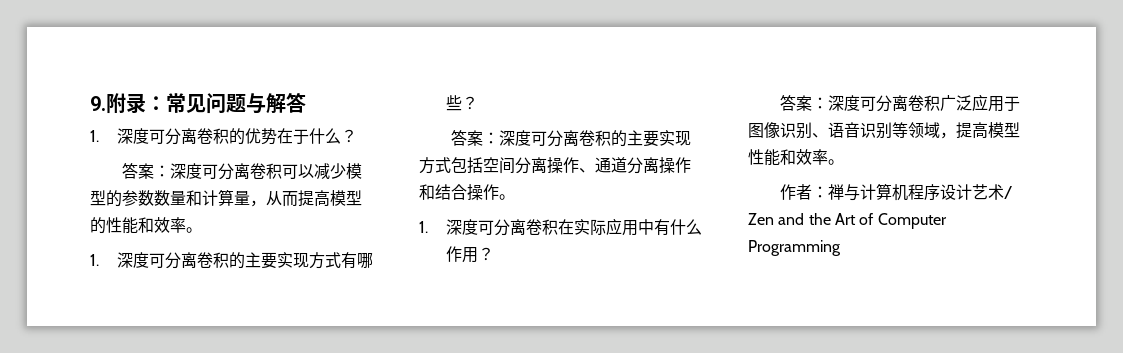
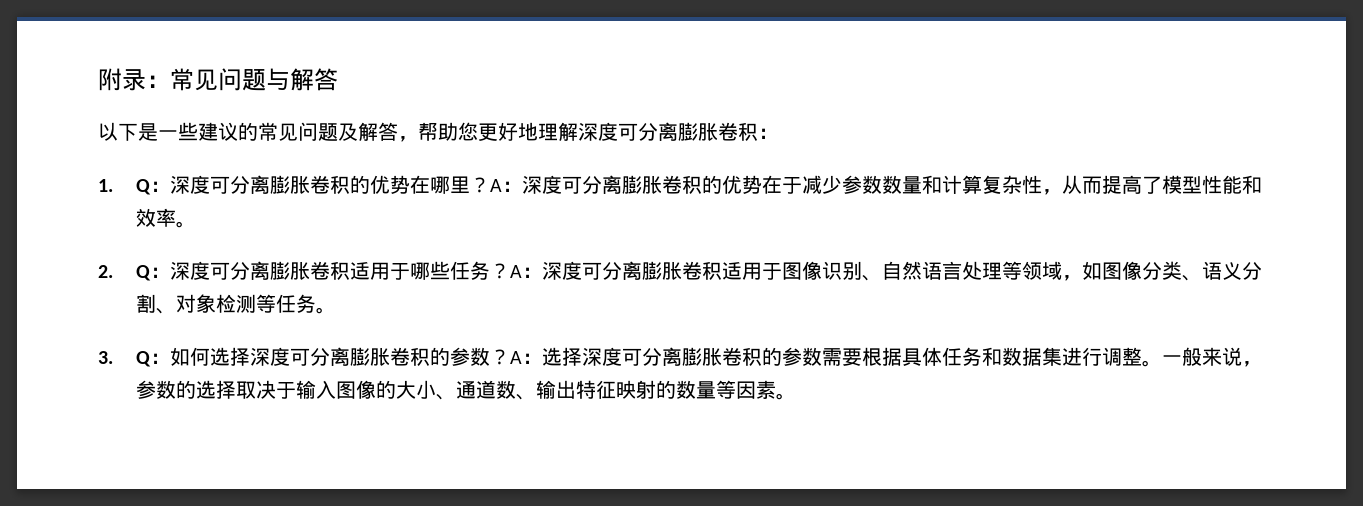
- 9.附录：常见问题与解答
+ 附录：常见问题与解答
- 1.深度可分离卷积的优势在于什么？
- 答案：深度可分离卷积可以减少模型的参数数量和计算量，从而提高模型的性能和效率。
- 1.深度可分离卷积的主要实现方式有哪些？
- 答案：深度可分离卷积的主要实现方式包括空间分离操作、通道分离操作和结合操作。
- 1.深度可分离卷积在实际应用中有什么作用？
- 答案：深度可分离卷积广泛应用于图像识别、语音识别等领域，提高模型性能和效率。
- 作者：禅与计算机程序设计艺术/ Zen and the Art of Computer Programming
+ 以下是一些建议的常见问题及解答，帮助您更好地理解深度可分离膨胀卷积：
+ 1. Q：深度可分离膨胀卷积的优势在哪里？A：深度可分离膨胀卷积的优势在于减少参数数量和计算复杂性，从而提高了模型性能和效率。
+ 2. Q：深度可分离膨胀卷积适用于哪些任务？A：深度可分离膨胀卷积适用于图像识别、自然语言处理等领域，如图像分类、语义分割、对象检测等任务。
+ 3. Q：如何选择深度可分离膨胀卷积的参数？A：选择深度可分离膨胀卷积的参数需要根据具体任务和数据集进行调整。一般来说，参数的选择取决于输入图像的大小、通道数、输出特征映射的数量等因素。

